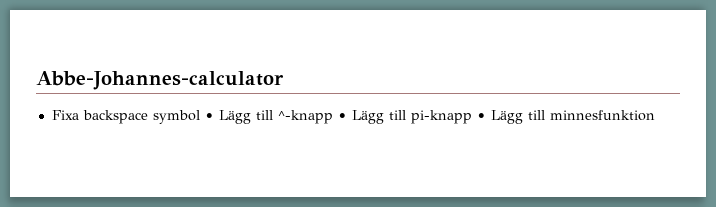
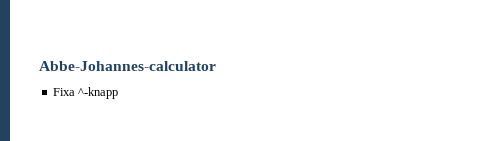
- Fixa backspace symbol • Lägg till ^-knapp • Lägg till pi-knapp • Lägg till minnesfunktion
+ Fixa ^-knapp

